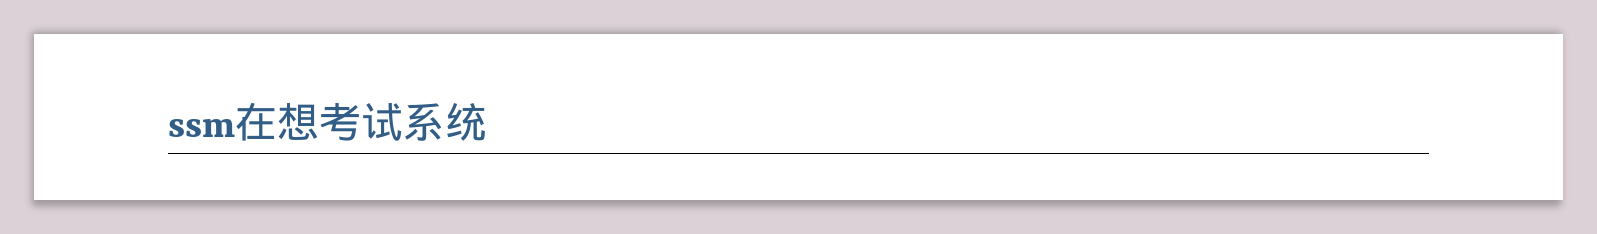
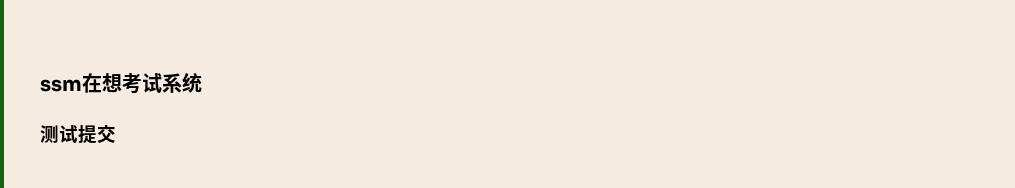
+ 测试提交

